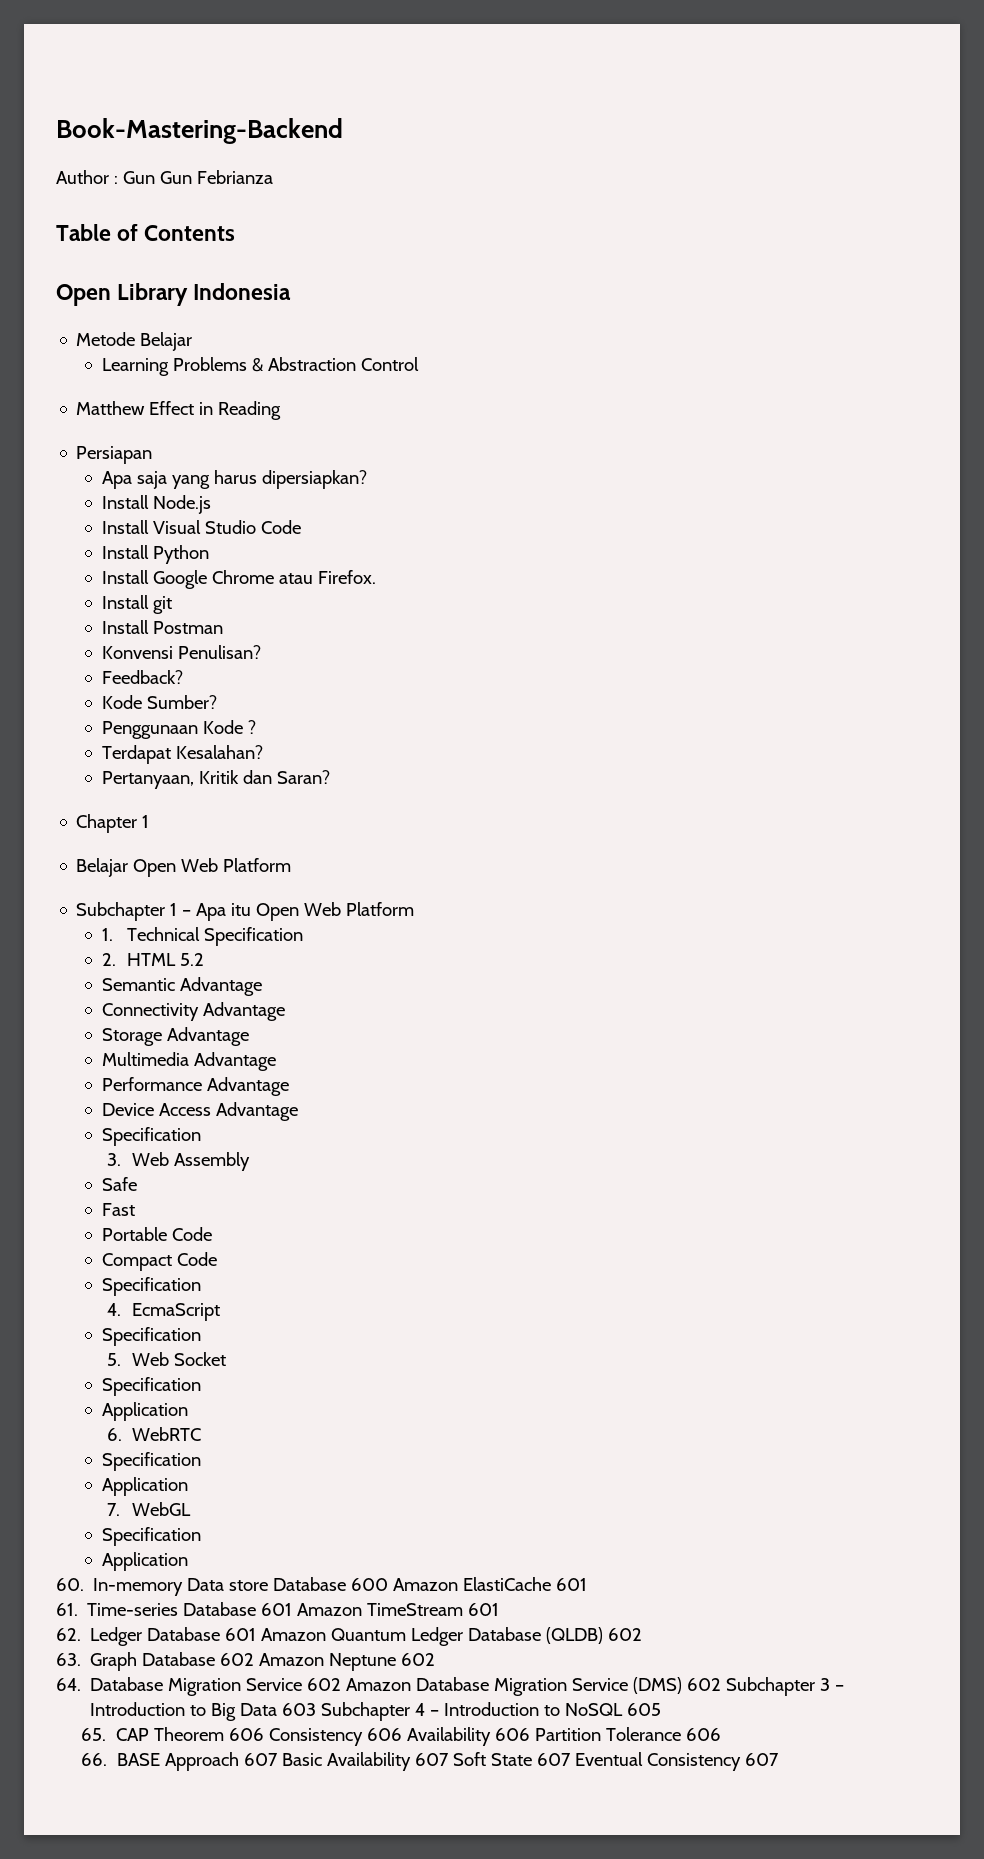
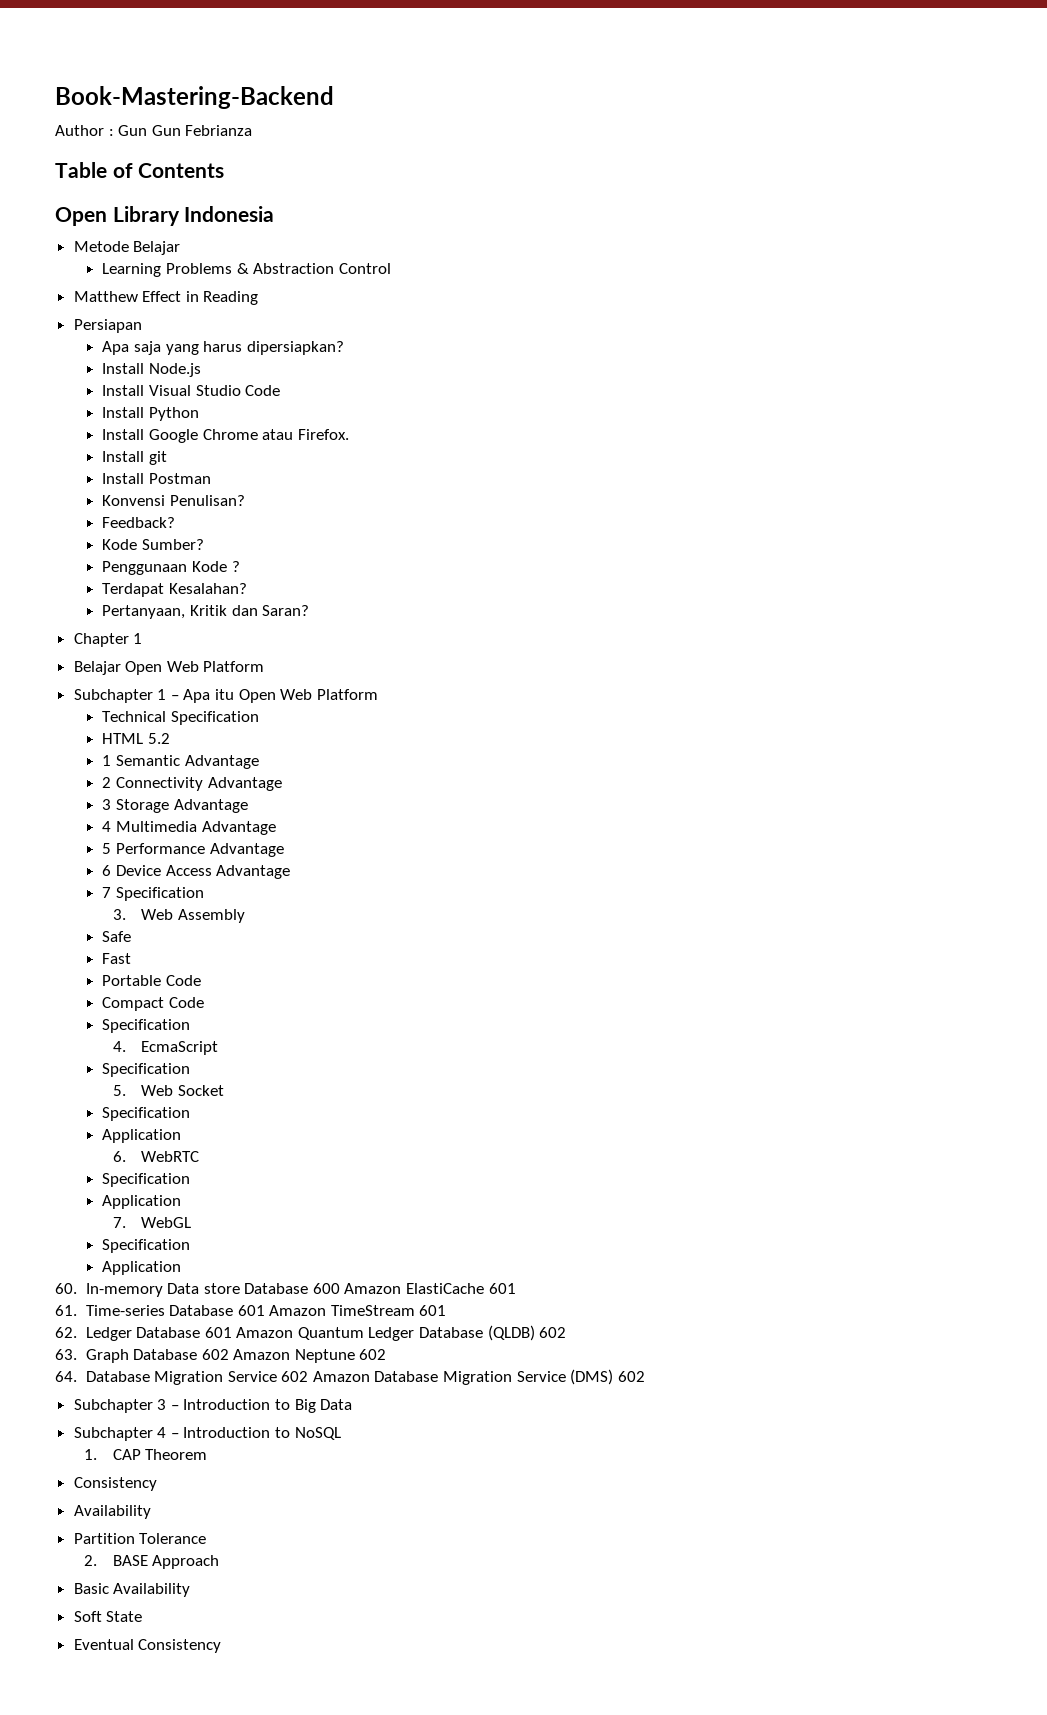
- 1. Technical Specification
+ Technical Specification
- 2. HTML 5.2
+ HTML 5.2
- Semantic Advantage
+ 1 Semantic Advantage
- Connectivity Advantage
+ 2 Connectivity Advantage
- Storage Advantage
+ 3 Storage Advantage
- Multimedia Advantage
+ 4 Multimedia Advantage
- Performance Advantage
+ 5 Performance Advantage
- Device Access Advantage
- Specification
+ 6 Device Access Advantage
+ 7 Specification
- 64. Database Migration Service 602 Amazon Database Migration Service (DMS) 602 Subchapter 3 – Introduction to Big Data 603 Subchapter 4 – Introduction to NoSQL 605
- 65. CAP Theorem 606 Consistency 606 Availability 606 Partition Tolerance 606
- 66. BASE Approach 607 Basic Availability 607 Soft State 607 Eventual Consistency 607
+ 64. Database Migration Service 602 Amazon Database Migration Service (DMS) 602
+ Subchapter 3 – Introduction to Big Data
+ Subchapter 4 – Introduction to NoSQL
+ 1. CAP Theorem
+ Consistency
+ Availability
+ Partition Tolerance
+ 2. BASE Approach
+ Basic Availability
+ Soft State
+ Eventual Consistency

